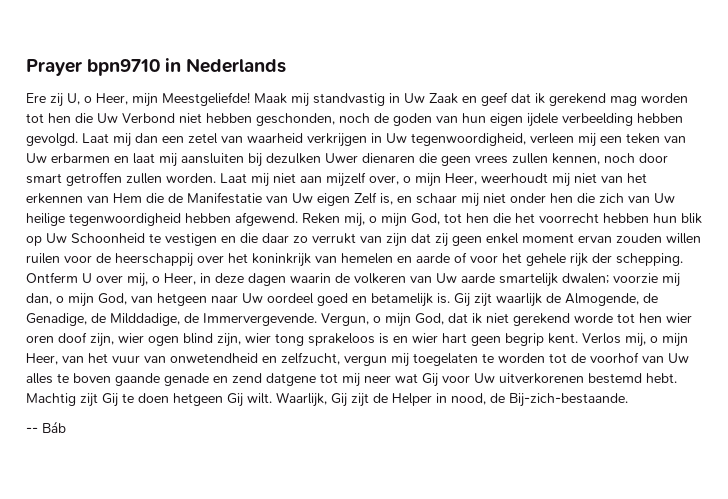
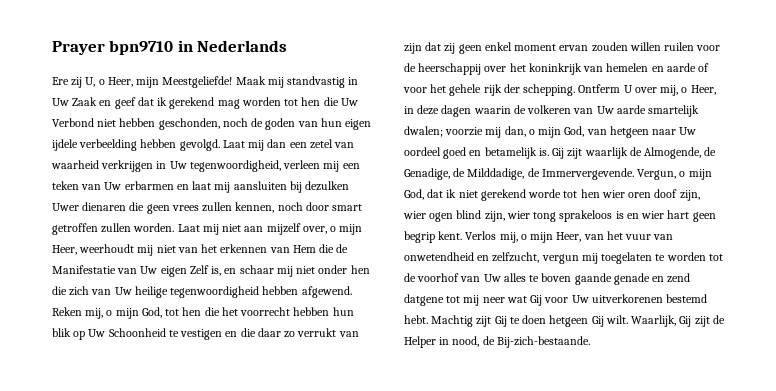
- -- Báb

